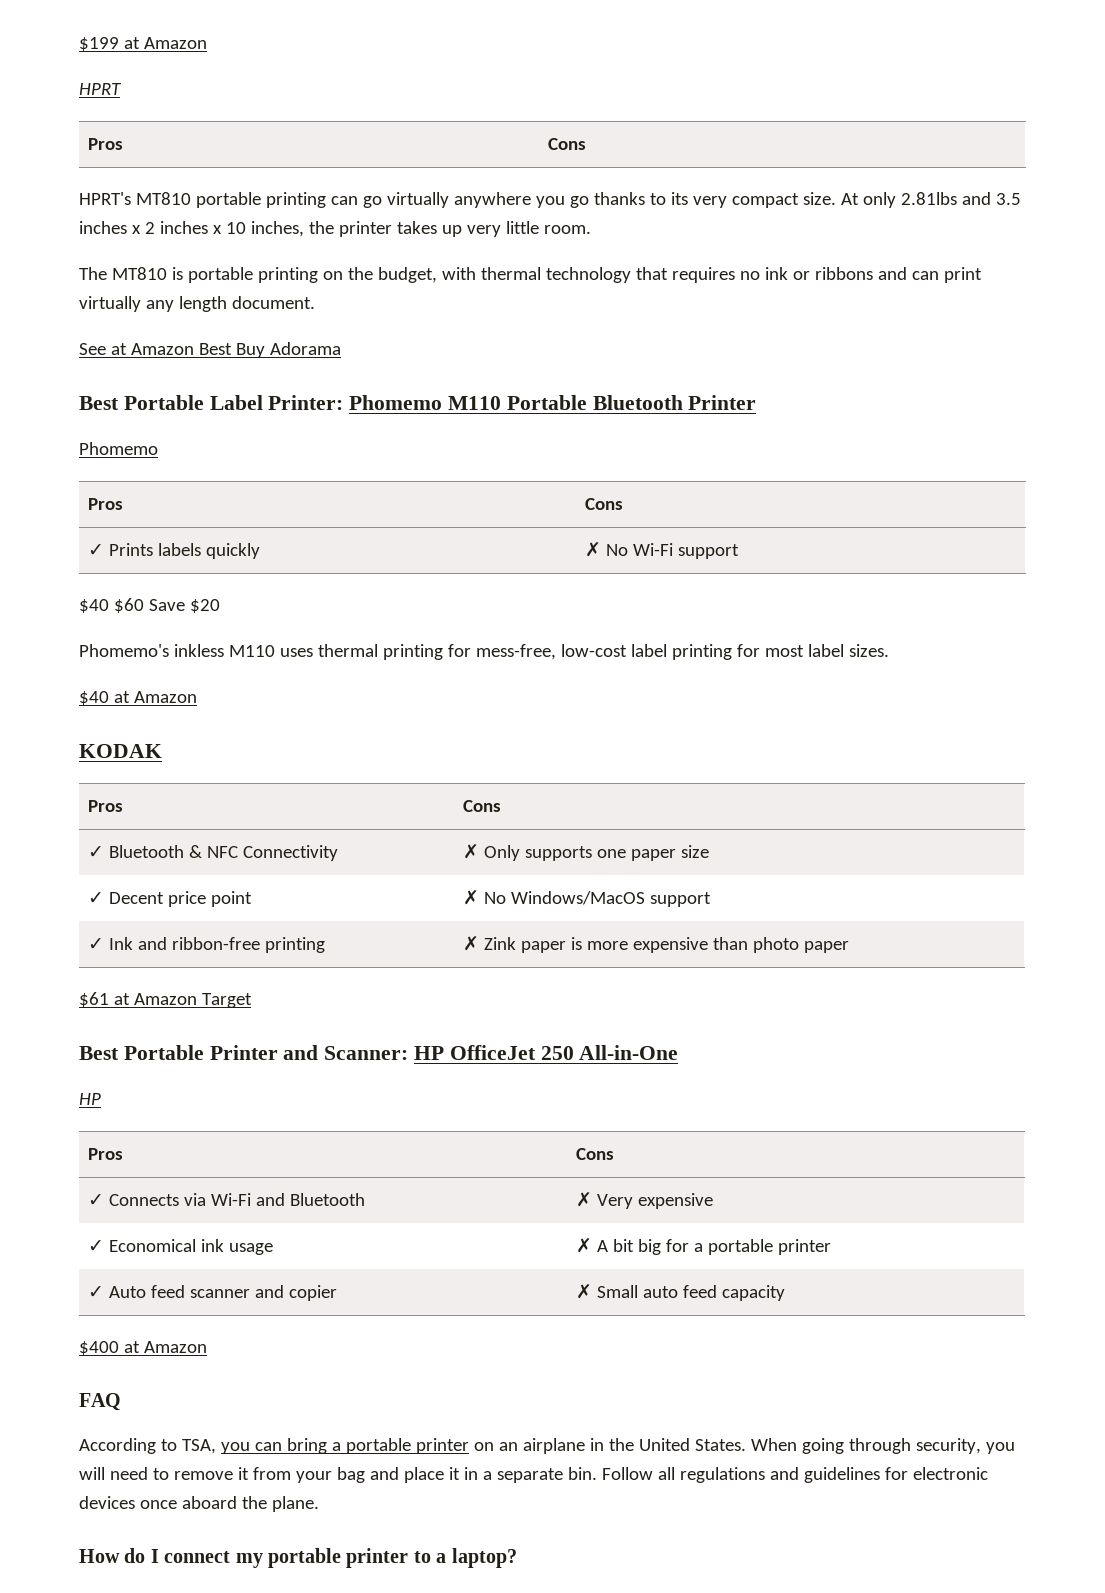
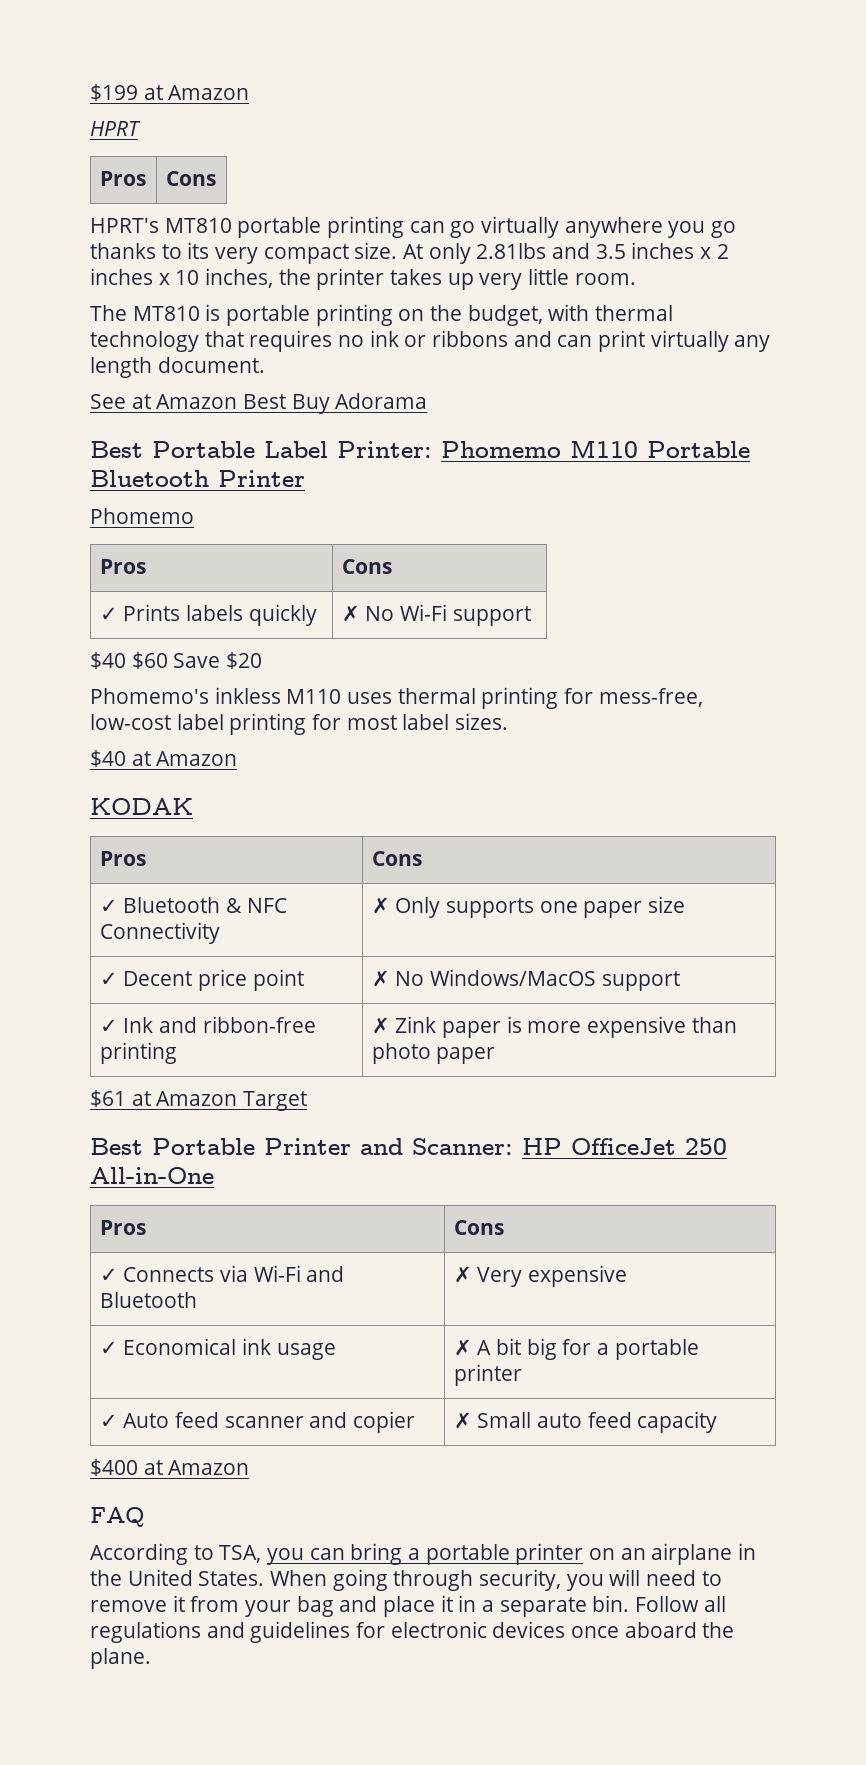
  Best Portable Printer and Scanner: HP OfficeJet 250 All-in-One
- HP
- How do I connect my portable printer to a laptop?

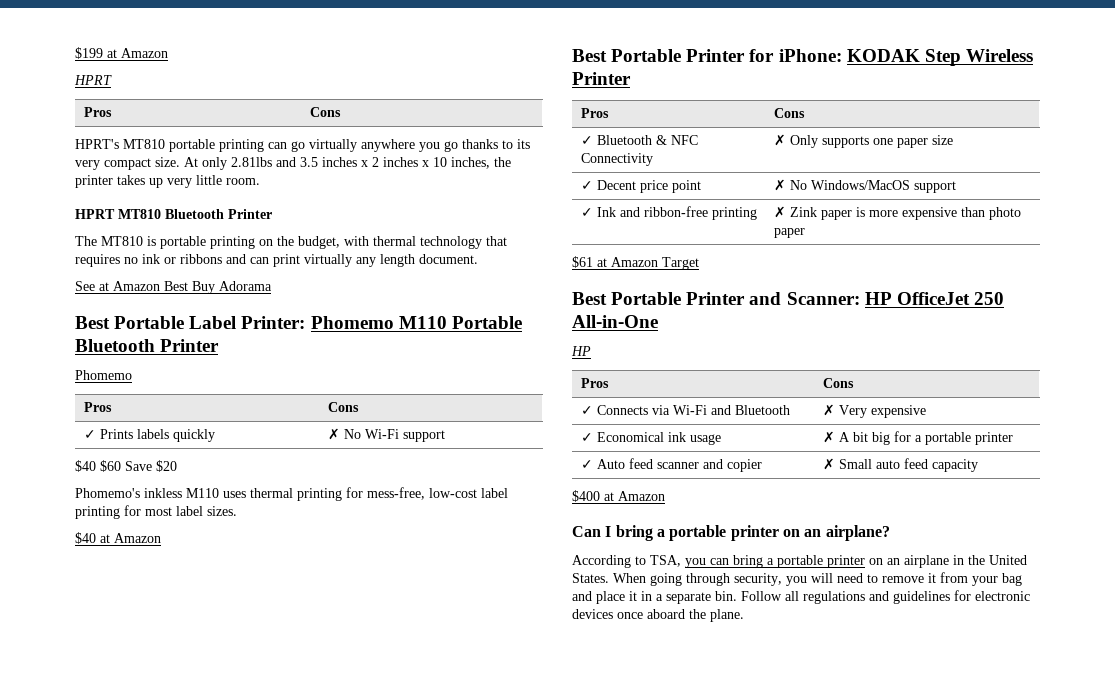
+ HPRT MT810 Bluetooth Printer
- KODAK
+ Best Portable Printer for iPhone: KODAK Step Wireless Printer
  Best Portable Printer and Scanner: HP OfficeJet 250 All-in-One
+ HP
- FAQ
+ Can I bring a portable printer on an airplane?

